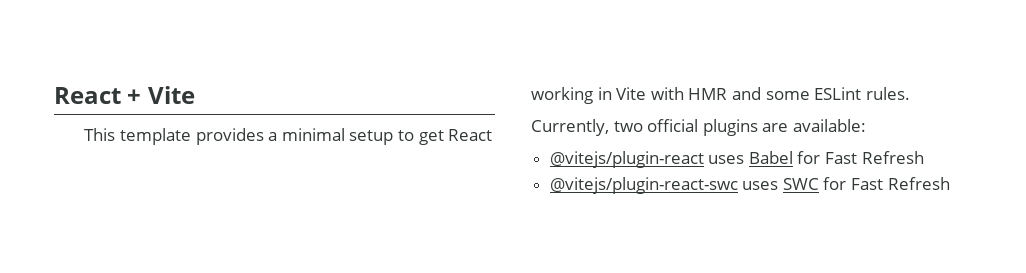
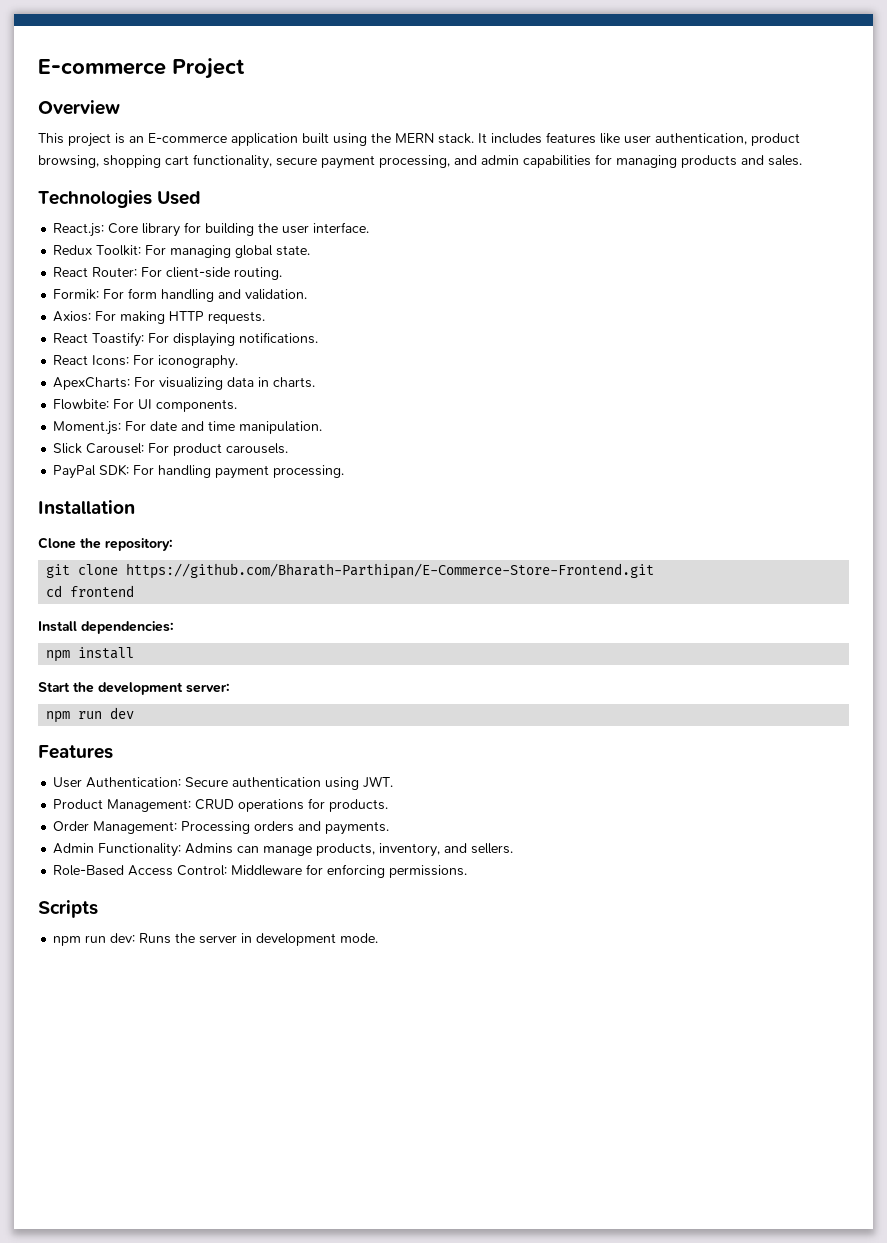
- React + Vite
- This template provides a minimal setup to get React working in Vite with HMR and some ESLint rules.
- Currently, two official plugins are available:
- @vitejs/plugin-react uses Babel for Fast Refresh
- @vitejs/plugin-react-swc uses SWC for Fast Refresh
+ E-commerce Project
+ Overview
+ This project is an E-commerce application built using the MERN stack. It includes features like user authentication, product browsing, shopping cart functionality, secure payment processing, and admin capabilities for managing products and sales.
+ Technologies Used
+ React.js: Core library for building the user interface.
+ Redux Toolkit: For managing global state.
+ React Router: For client-side routing.
+ Formik: For form handling and validation.
+ Axios: For making HTTP requests.
+ React Toastify: For displaying notifications.
+ React Icons: For iconography.
+ ApexCharts: For visualizing data in charts.
+ Flowbite: For UI components.
+ Moment.js: For date and time manipulation.
+ Slick Carousel: For product carousels.
+ PayPal SDK: For handling payment processing.
+ Installation
+ Clone the repository:
+ git clone https://github.com/Bharath-Parthipan/E-Commerce-Store-Frontend.git
+ cd frontend
+ Install dependencies:
+ npm install
+ Start the development server:
+ npm run dev
+ Features
+ User Authentication: Secure authentication using JWT.
+ Product Management: CRUD operations for products.
+ Order Management: Processing orders and payments.
+ Admin Functionality: Admins can manage products, inventory, and sellers.
+ Role-Based Access Control: Middleware for enforcing permissions.
+ Scripts
+ npm run dev: Runs the server in development mode.

